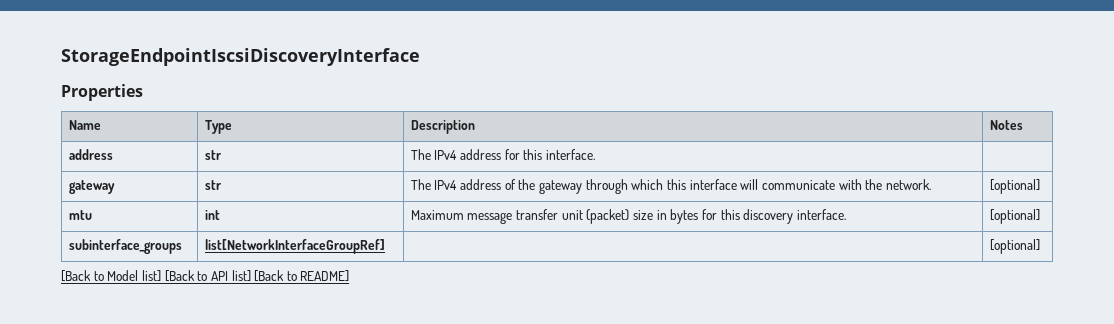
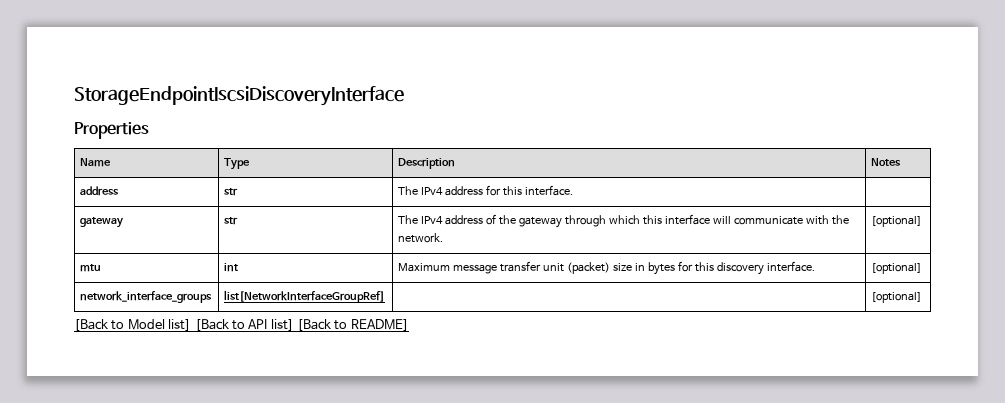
- subinterface_groups | list[NetworkInterfaceGroupRef] | | [optional]
+ network_interface_groups | list[NetworkInterfaceGroupRef] | | [optional]

